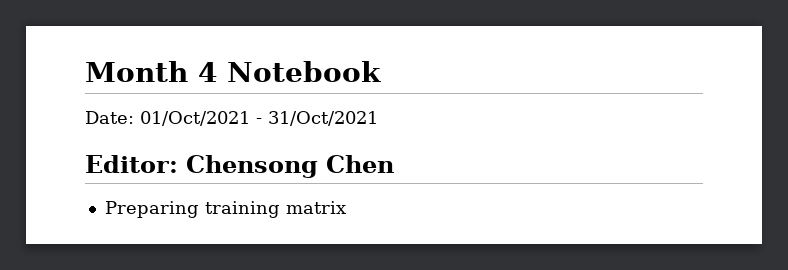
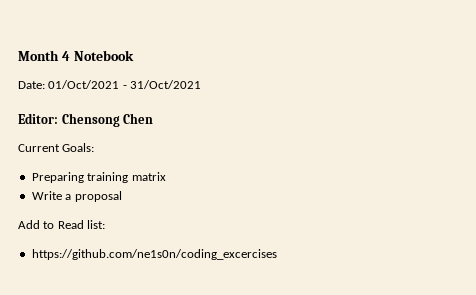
+ Current Goals:
+ Write a proposal
+ Add to Read list:
+ https://github.com/ne1s0n/coding_excercises

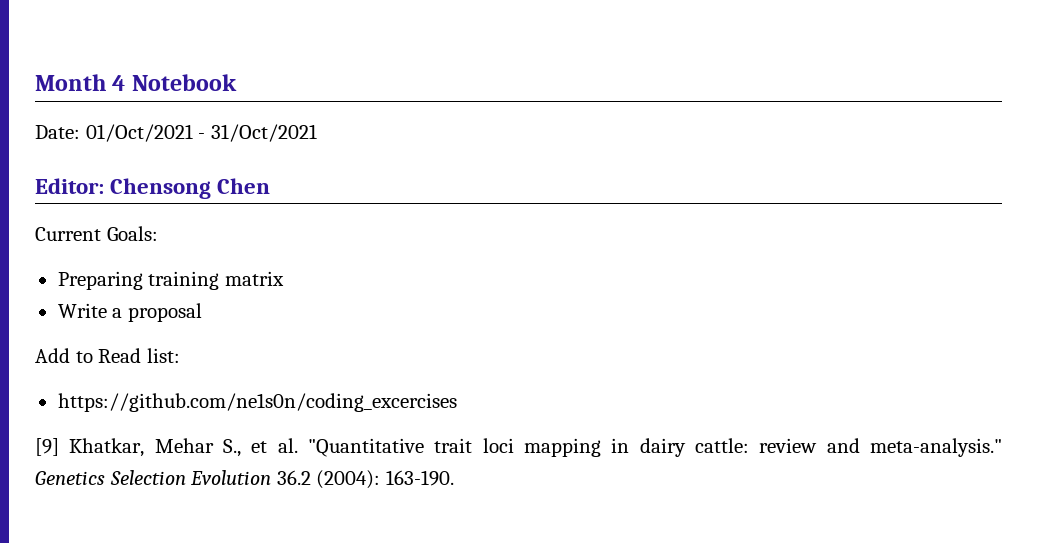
+ [9] Khatkar, Mehar S., et al. "Quantitative trait loci mapping in dairy cattle: review and meta-analysis." Genetics Selection Evolution 36.2 (2004): 163-190.

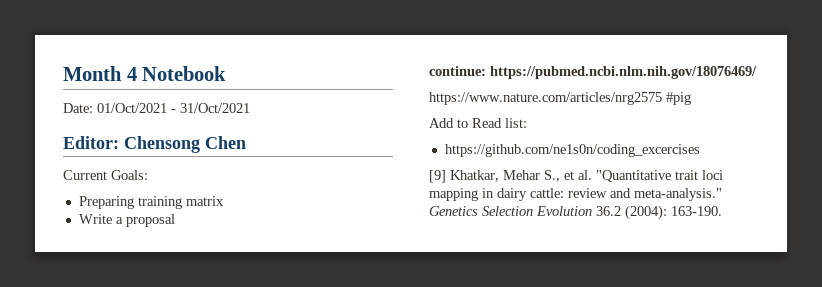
+ continue: https://pubmed.ncbi.nlm.nih.gov/18076469/
+ https://www.nature.com/articles/nrg2575 #pig

